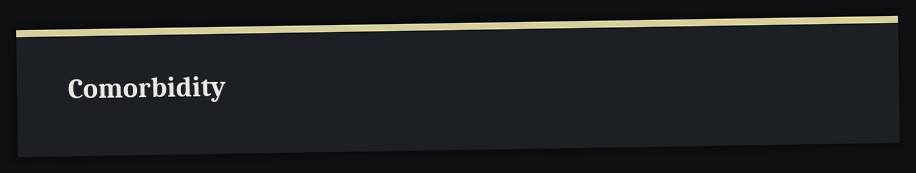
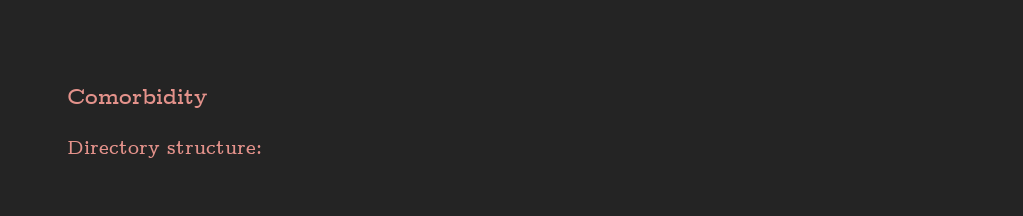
+ Directory structure:

